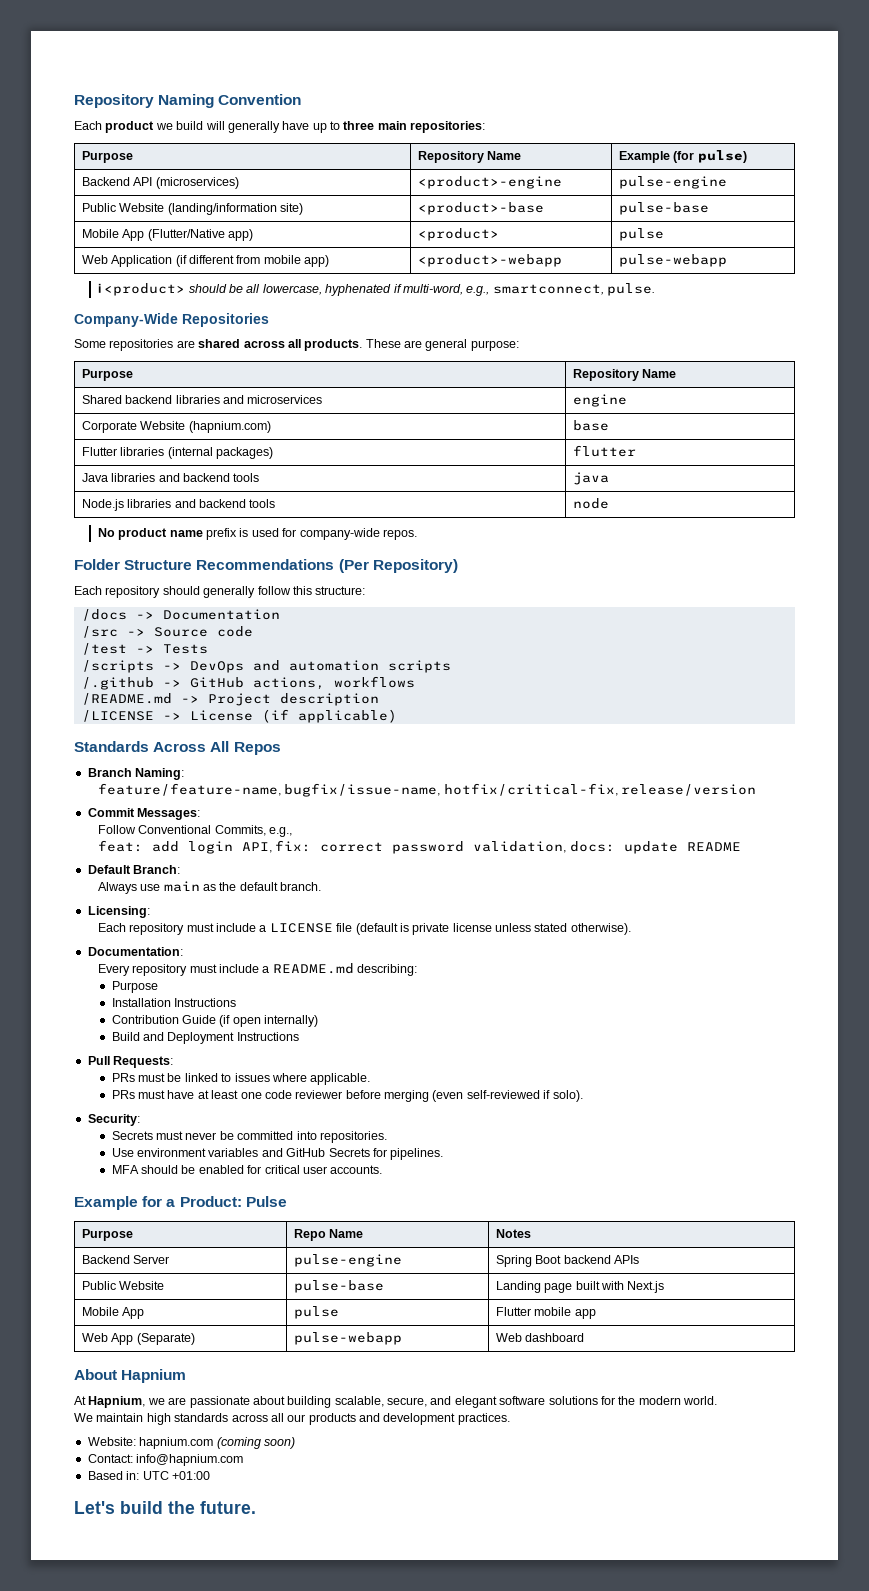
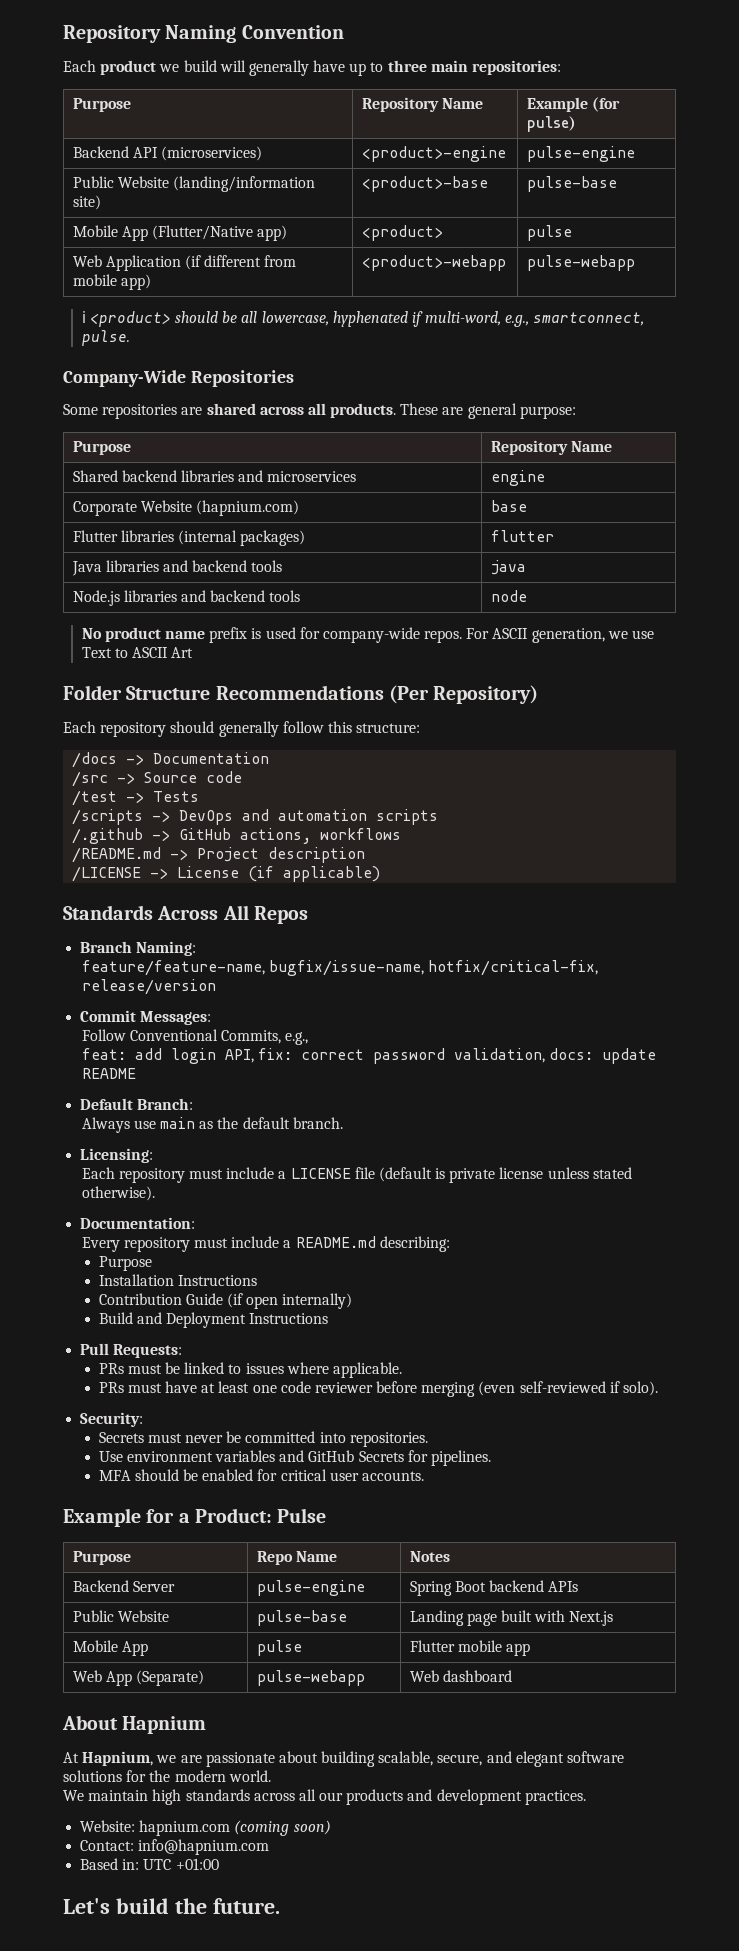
+ For ASCII generation, we use Text to ASCII Art

